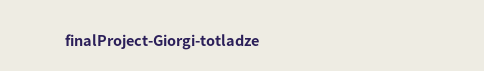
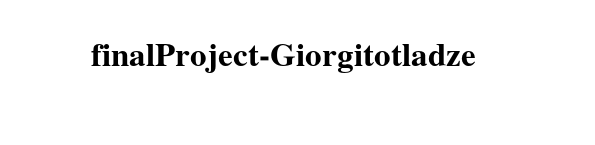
- finalProject-Giorgi-totladze
+ finalProject-Giorgitotladze

